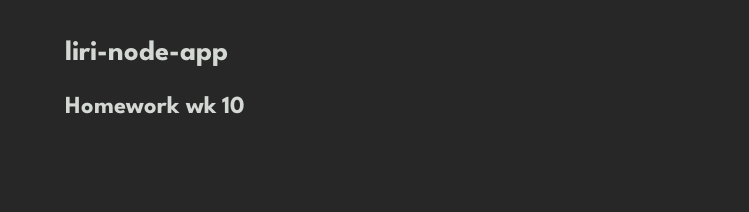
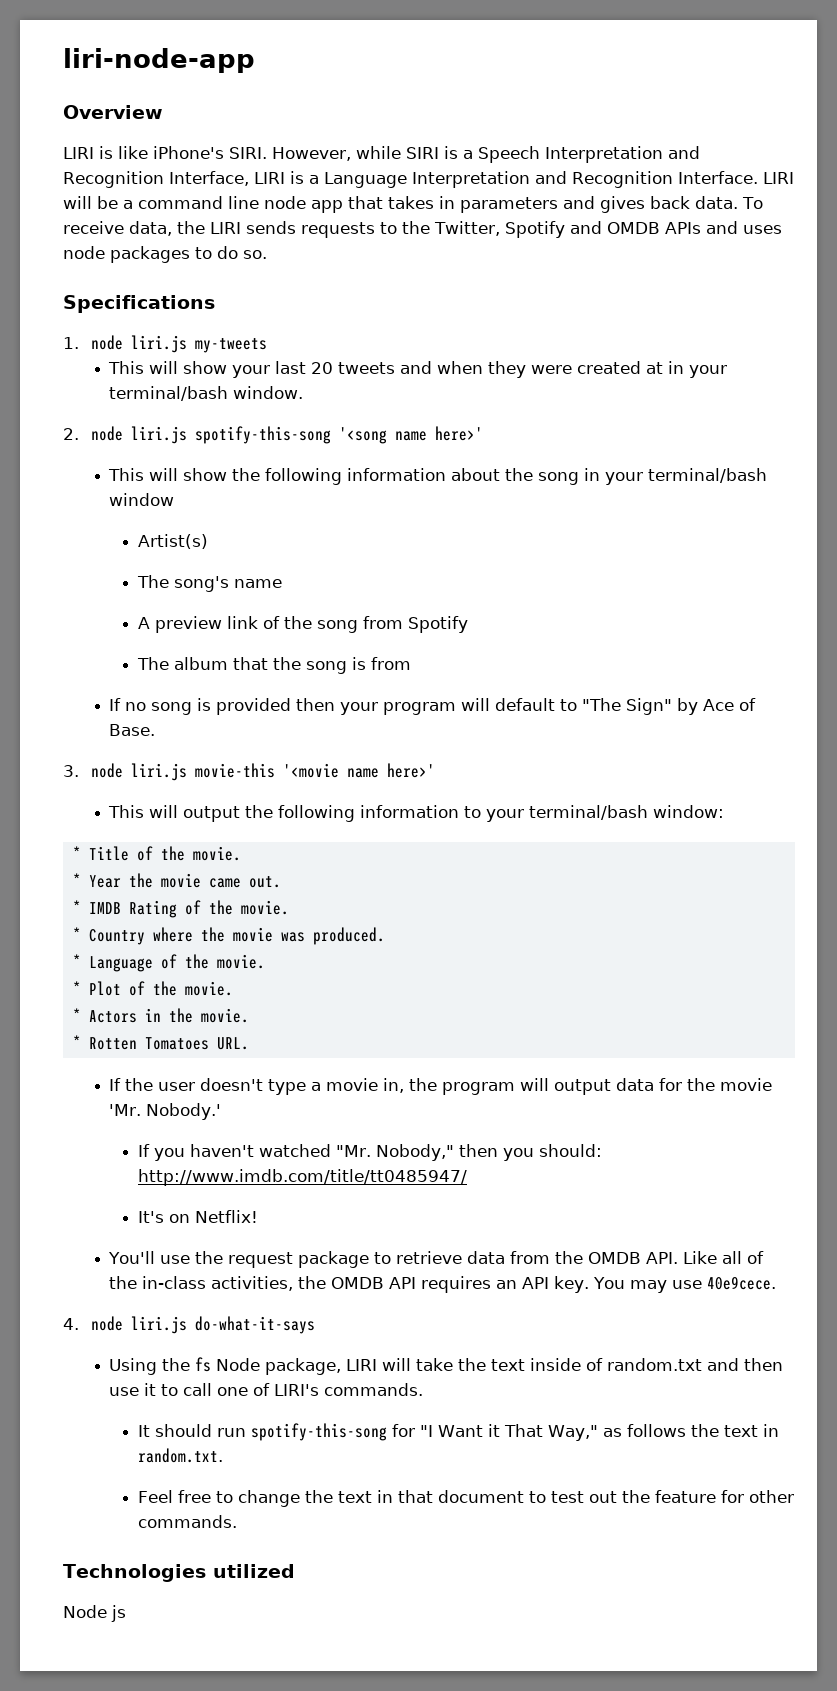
- Homework wk 10
+ Overview
+ LIRI is like iPhone's SIRI. However, while SIRI is a Speech Interpretation and Recognition Interface, LIRI is a Language Interpretation and Recognition Interface. LIRI will be a command line node app that takes in parameters and gives back data. To receive data, the LIRI sends requests to the Twitter, Spotify and OMDB APIs and uses node packages to do so.
+ Specifications
+ 1. node liri.js my-tweets
+ This will show your last 20 tweets and when they were created at in your terminal/bash window.
+ 2. node liri.js spotify-this-song '<song name here>'
+ This will show the following information about the song in your terminal/bash window
+ Artist(s)
+ The song's name
+ A preview link of the song from Spotify
+ The album that the song is from
+ If no song is provided then your program will default to "The Sign" by Ace of Base.
+ 3. node liri.js movie-this '<movie name here>'
+ This will output the following information to your terminal/bash window:
+ * Title of the movie.
+ * Year the movie came out.
+ * IMDB Rating of the movie.
+ * Country where the movie was produced.
+ * Language of the movie.
+ * Plot of the movie.
+ * Actors in the movie.
+ * Rotten Tomatoes URL.
+ If the user doesn't type a movie in, the program will output data for the movie 'Mr. Nobody.'
+ If you haven't watched "Mr. Nobody," then you should: http://www.imdb.com/title/tt0485947/
+ It's on Netflix!
+ You'll use the request package to retrieve data from the OMDB API. Like all of the in-class activities, the OMDB API requires an API key. You may use 40e9cece.
+ 4. node liri.js do-what-it-says
+ Using the fs Node package, LIRI will take the text inside of random.txt and then use it to call one of LIRI's commands.
+ It should run spotify-this-song for "I Want it That Way," as follows the text in random.txt.
+ Feel free to change the text in that document to test out the feature for other commands.
+ Technologies utilized
+ Node js

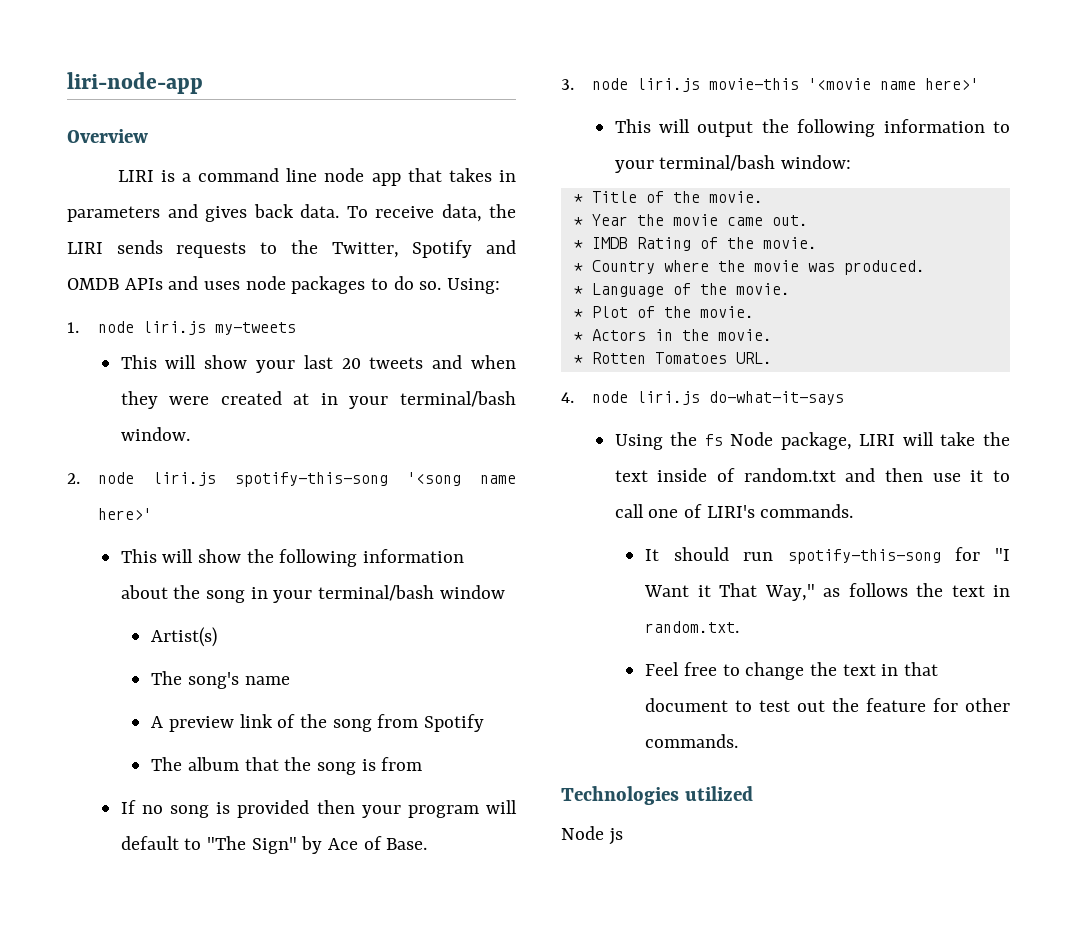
- LIRI is like iPhone's SIRI. However, while SIRI is a Speech Interpretation and Recognition Interface, LIRI is a Language Interpretation and Recognition Interface. LIRI will be a command line node app that takes in parameters and gives back data.
+ LIRI is a command line node app that takes in parameters and gives back data.
- To receive data, the LIRI sends requests to the Twitter, Spotify and OMDB APIs and uses node packages to do so.
- Specifications
+ To receive data, the LIRI sends requests to the Twitter, Spotify and OMDB APIs and uses node packages to do so. Using:
- If the user doesn't type a movie in, the program will output data for the movie 'Mr. Nobody.'
- If you haven't watched "Mr. Nobody," then you should: http://www.imdb.com/title/tt0485947/
- It's on Netflix!
- You'll use the request package to retrieve data from the OMDB API. Like all of the in-class activities, the OMDB API requires an API key. You may use 40e9cece.

